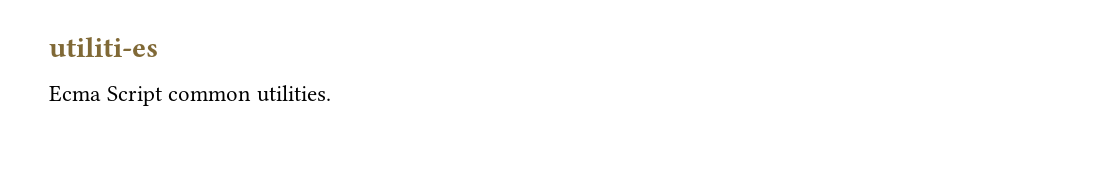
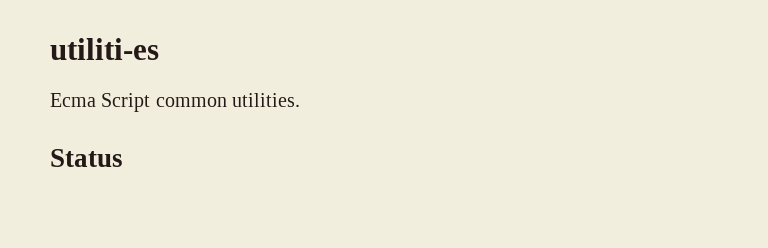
+ Status

